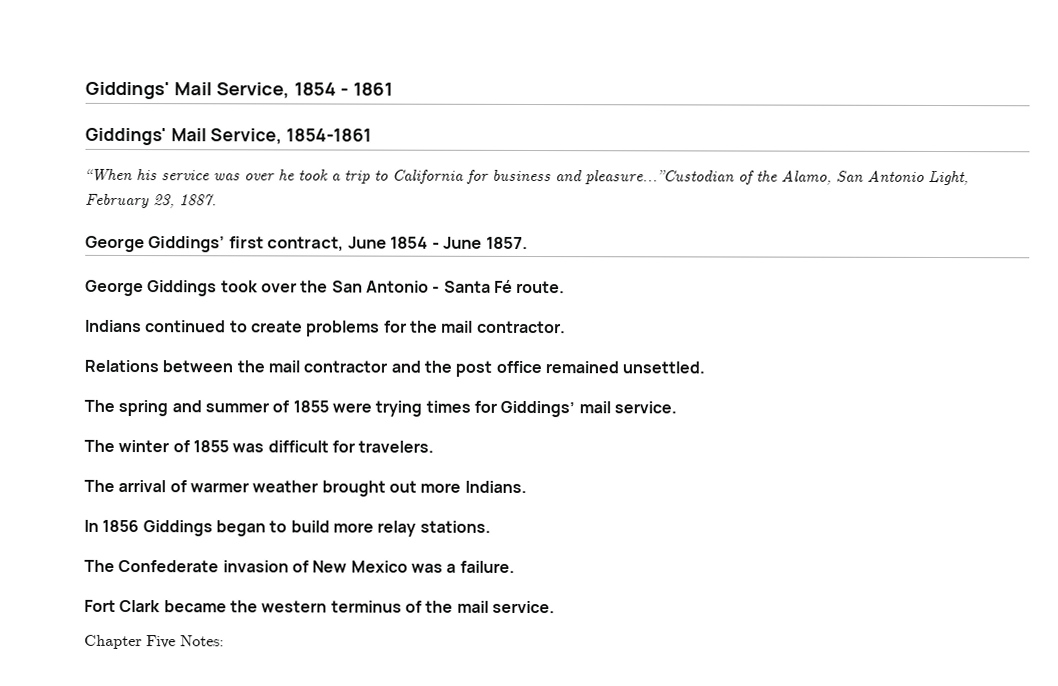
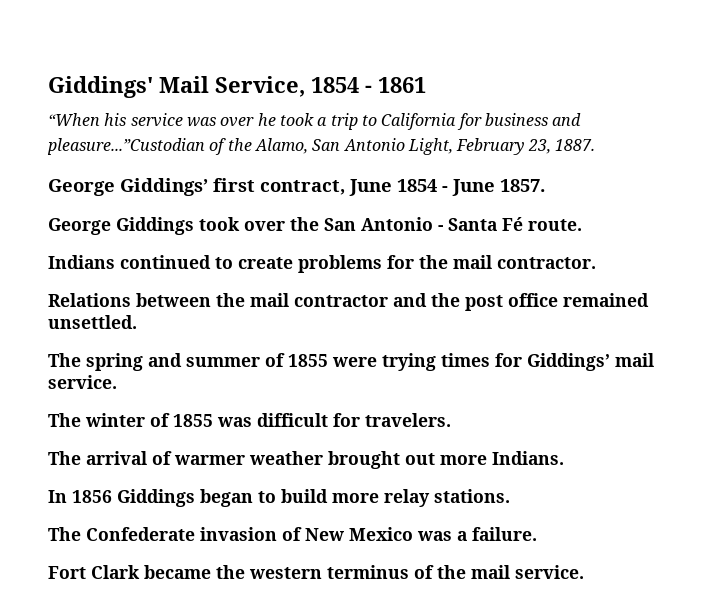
- Giddings' Mail Service, 1854-1861
- Chapter Five Notes:

